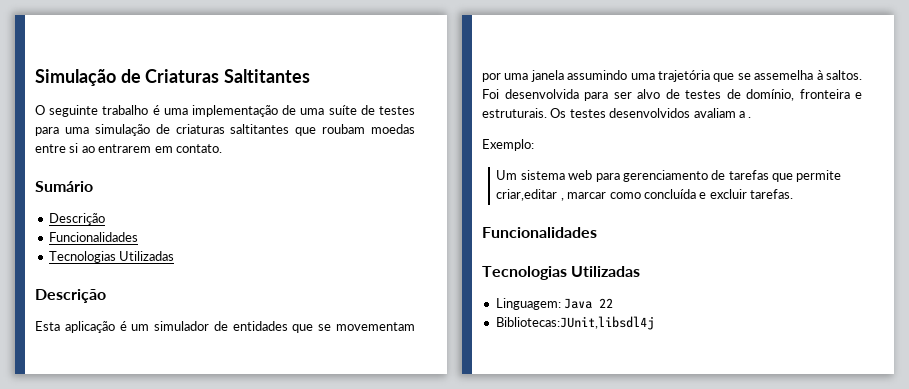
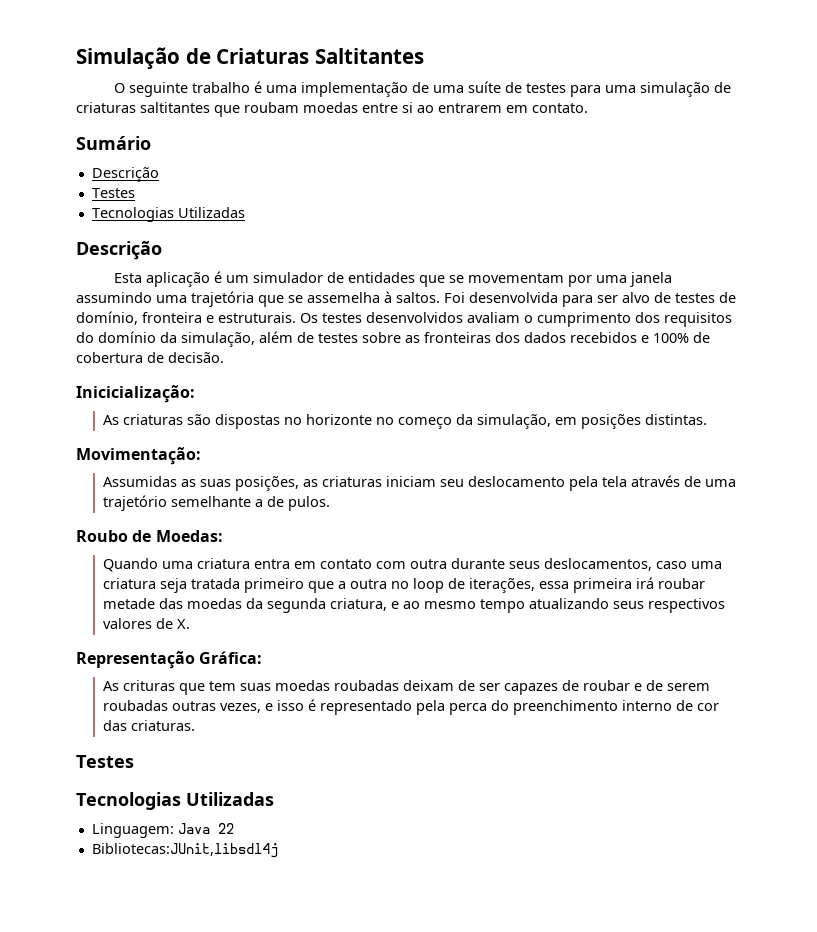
  Sumário
  Descrição
- Funcionalidades
+ Testes
- Os testes desenvolvidos avaliam a .
- Exemplo:
- Um sistema web para gerenciamento de tarefas que permite criar,editar , marcar como concluída e excluir tarefas.
- Funcionalidades
+ Os testes desenvolvidos avaliam o cumprimento dos requisitos do domínio da simulação, além de testes sobre as fronteiras dos dados recebidos e 100% de cobertura de decisão.
+ Inicicialização:
+ As criaturas são dispostas no horizonte no começo da simulação, em posições distintas.
+ Movimentação:
+ Assumidas as suas posições, as criaturas iniciam seu deslocamento pela tela através de uma trajetório semelhante a de pulos.
+ Roubo de Moedas:
+ Quando uma criatura entra em contato com outra durante seus deslocamentos, caso uma criatura seja tratada primeiro que a outra no loop de iterações, essa primeira irá roubar metade das moedas da segunda criatura, e ao mesmo tempo atualizando seus respectivos valores de X.
+ Representação Gráfica:
+ As crituras que tem suas moedas roubadas deixam de ser capazes de roubar e de serem roubadas outras vezes, e isso é representado pela perca do preenchimento interno de cor das criaturas.
+ Testes

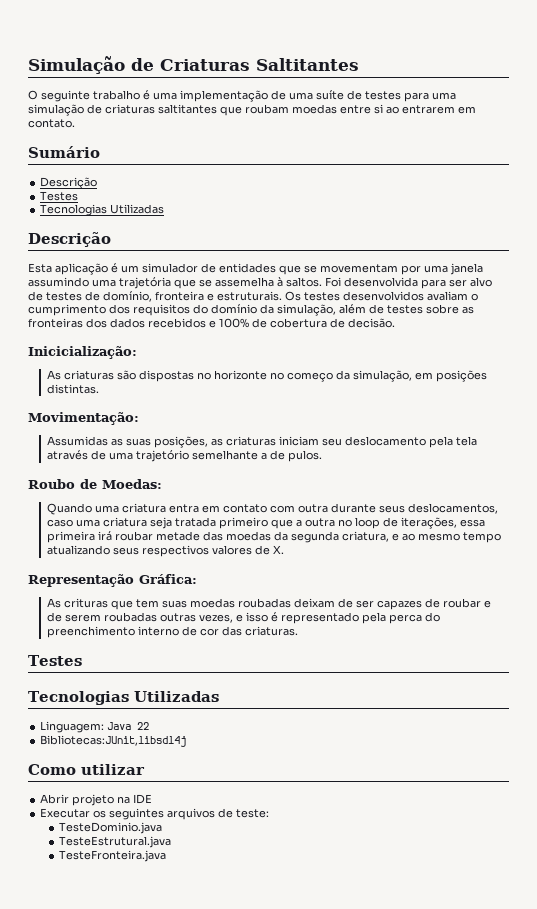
+ Como utilizar
+ Abrir projeto na IDE
+ Executar os seguintes arquivos de teste:
+ TesteDominio.java
+ TesteEstrutural.java
+ TesteFronteira.java

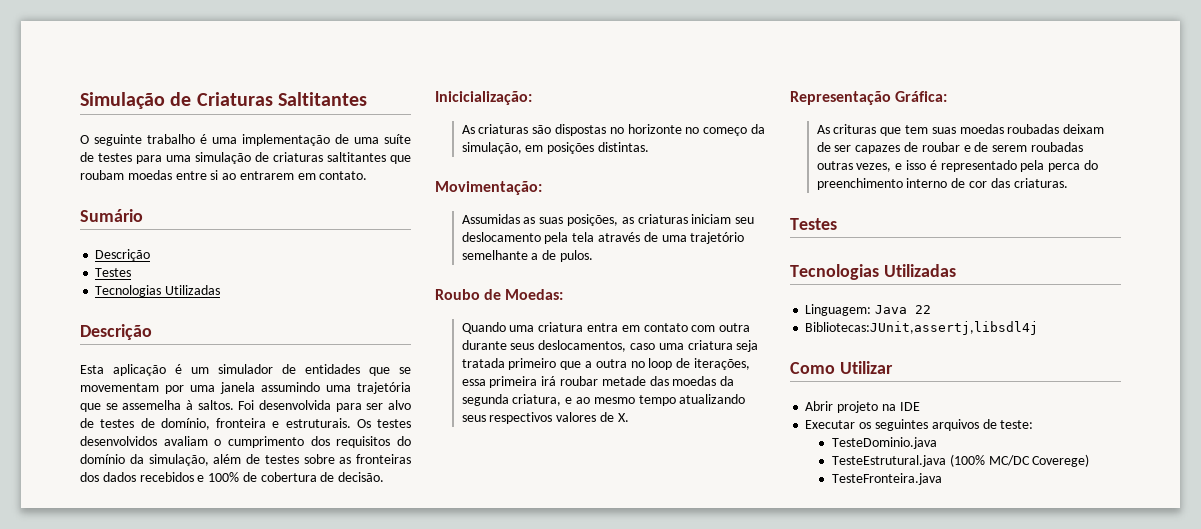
- Bibliotecas:JUnit,libsdl4j
+ Bibliotecas:JUnit,assertj,libsdl4j
- Como utilizar
+ Como Utilizar
- TesteEstrutural.java
+ TesteEstrutural.java (100% MC/DC Coverege)

